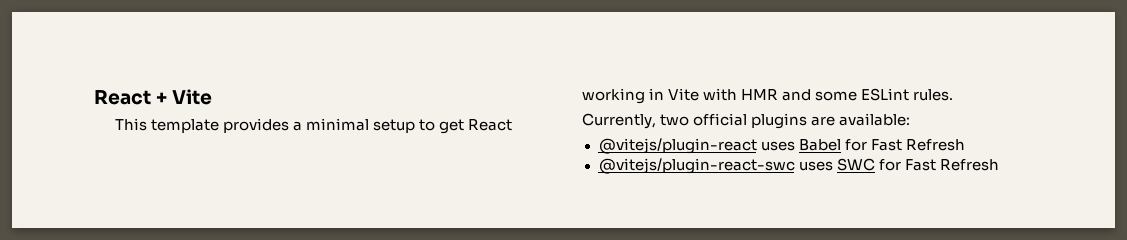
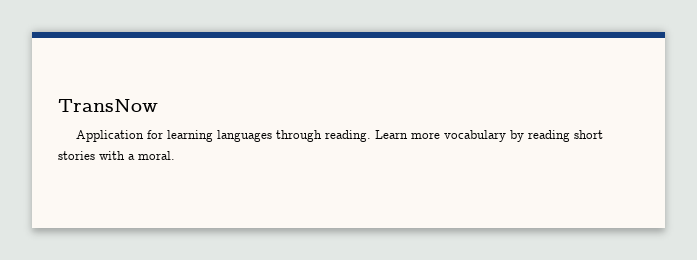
- React + Vite
- This template provides a minimal setup to get React working in Vite with HMR and some ESLint rules.
- Currently, two official plugins are available:
- @vitejs/plugin-react uses Babel for Fast Refresh
- @vitejs/plugin-react-swc uses SWC for Fast Refresh
+ TransNow
+ Application for learning languages through reading. Learn more vocabulary by reading short stories with a moral.

